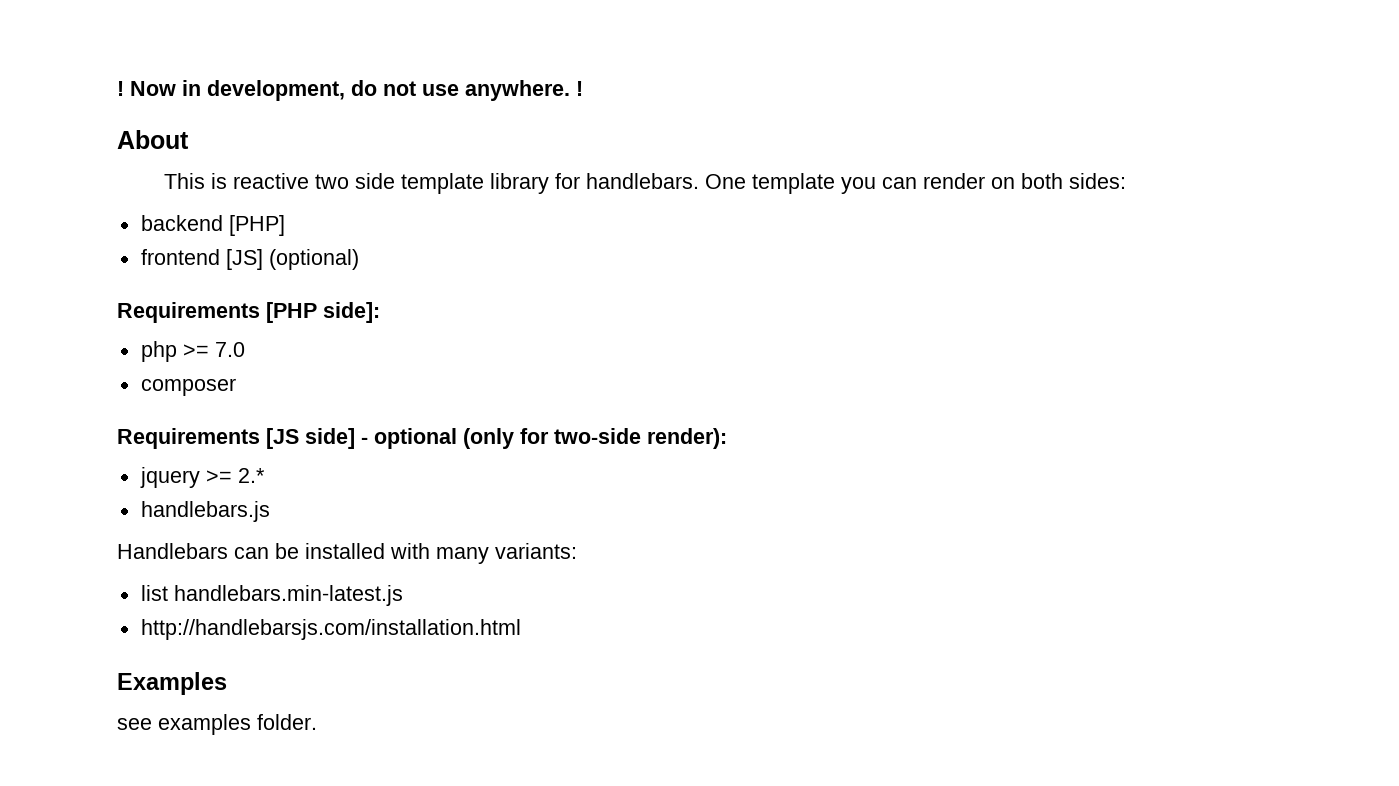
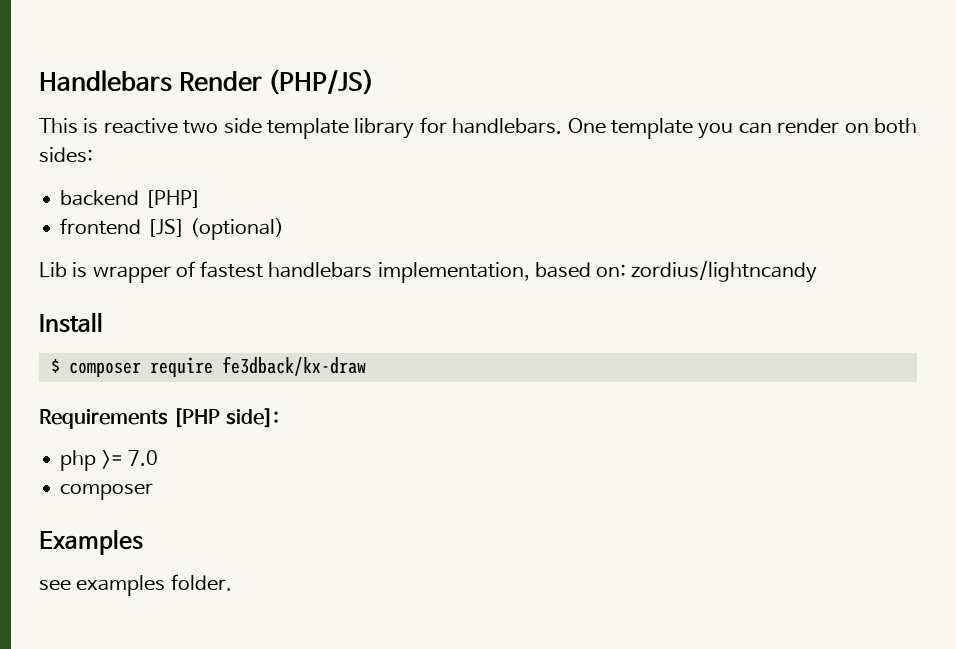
- ! Now in development, do not use anywhere. !
- About
+ Handlebars Render (PHP/JS)
+ Lib is wrapper of fastest handlebars implementation, based on: zordius/lightncandy
+ Install
+ $ composer require fe3dback/kx-draw
- Requirements [JS side] - optional (only for two-side render):
- jquery >= 2.*
- handlebars.js
- Handlebars can be installed with many variants:
- list handlebars.min-latest.js
- http://handlebarsjs.com/installation.html

